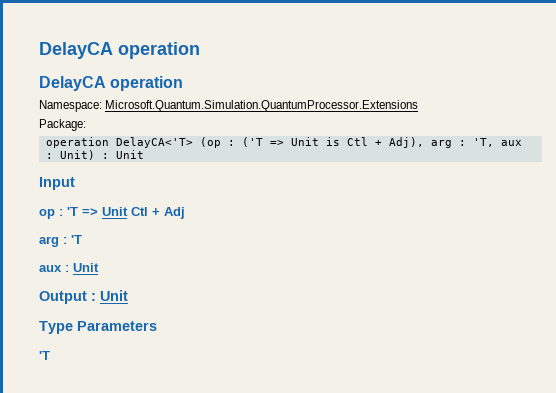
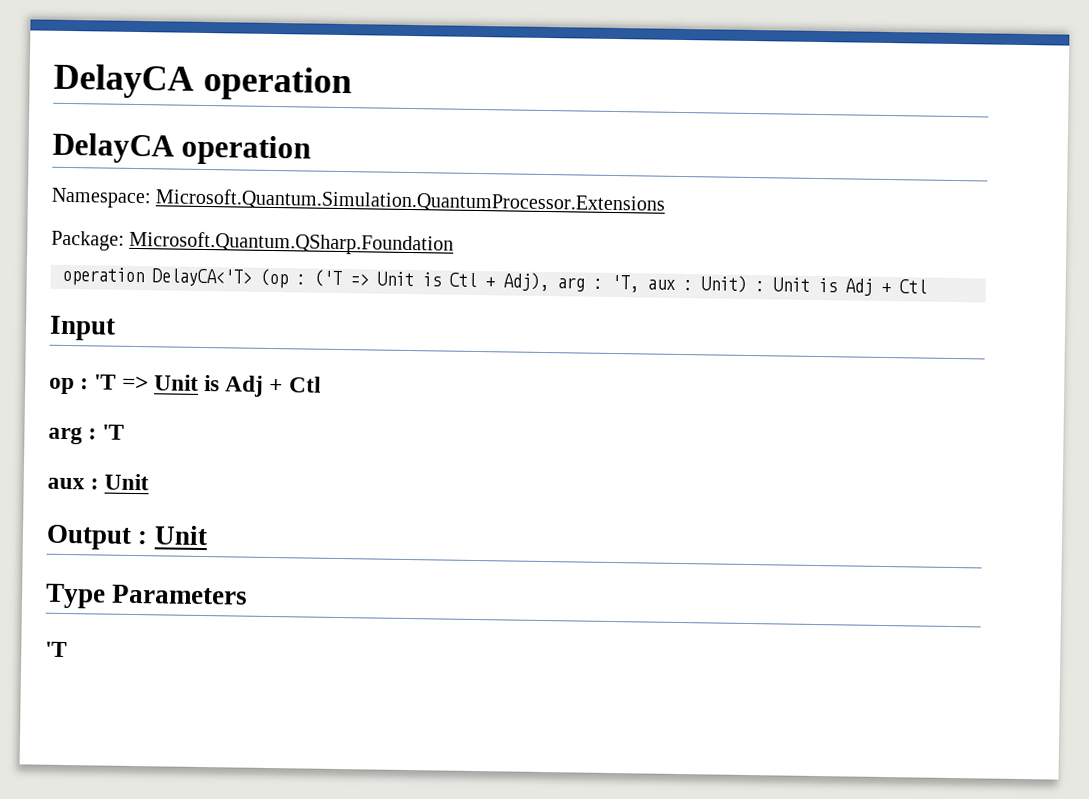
- Package:
+ Package: Microsoft.Quantum.QSharp.Foundation
- operation DelayCA<'T> (op : ('T => Unit is Ctl + Adj), arg : 'T, aux : Unit) : Unit
+ operation DelayCA<'T> (op : ('T => Unit is Ctl + Adj), arg : 'T, aux : Unit) : Unit is Adj + Ctl
- op : 'T => Unit Ctl + Adj
+ op : 'T => Unit is Adj + Ctl

